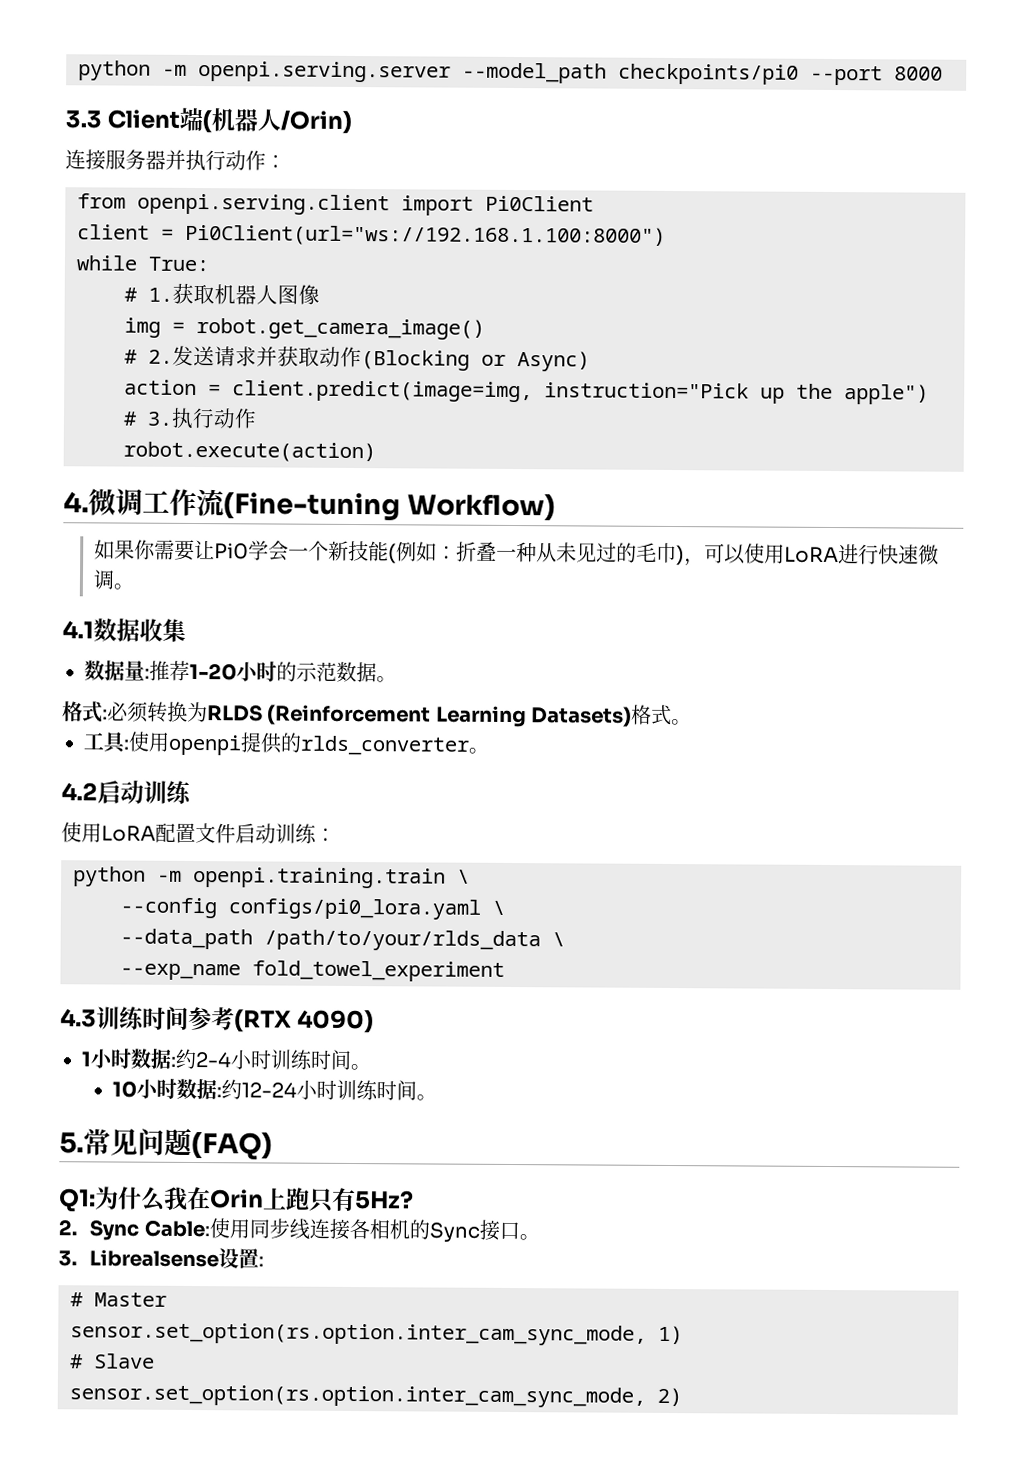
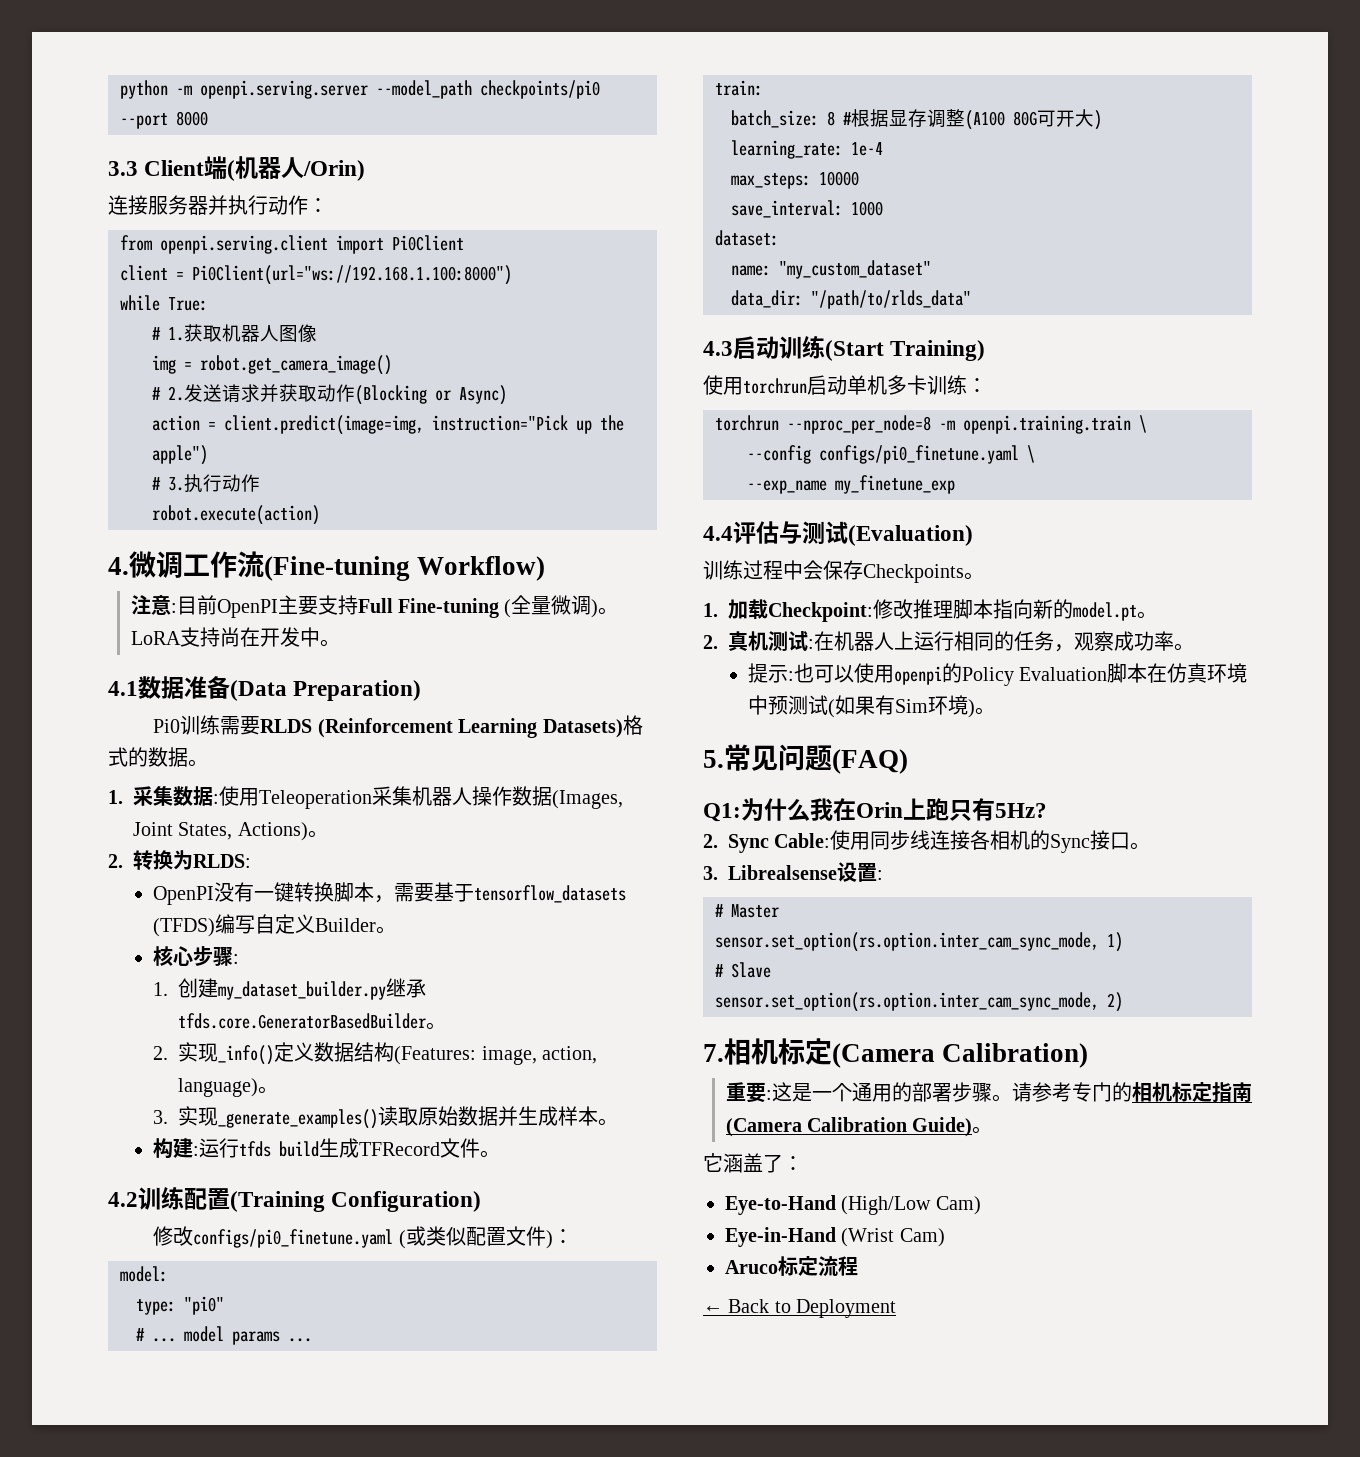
- 如果你需要让Pi0学会一个新技能(例如：折叠一种从未见过的毛巾)，可以使用LoRA进行快速微调。
- 4.1数据收集
- 数据量:推荐1-20小时的示范数据。
- 格式:必须转换为RLDS (Reinforcement Learning Datasets)格式。
- 工具:使用openpi提供的rlds_converter。
- 4.2启动训练
- 使用LoRA配置文件启动训练：
+ 注意:目前OpenPI主要支持Full Fine-tuning (全量微调)。LoRA支持尚在开发中。
+ 4.1数据准备(Data Preparation)
+ Pi0训练需要RLDS (Reinforcement Learning Datasets)格式的数据。
+ 1.采集数据:使用Teleoperation采集机器人操作数据(Images, Joint States, Actions)。
+ 2.转换为RLDS:
+ OpenPI没有一键转换脚本，需要基于tensorflow_datasets (TFDS)编写自定义Builder。
+ 核心步骤:
+ 1.创建my_dataset_builder.py继承tfds.core.GeneratorBasedBuilder。
+ 2.实现_info()定义数据结构(Features: image, action, language)。
+ 3.实现_generate_examples()读取原始数据并生成样本。
+ 构建:运行tfds build生成TFRecord文件。
+ 4.2训练配置(Training Configuration)
+ 修改configs/pi0_finetune.yaml (或类似配置文件)：
+ model:
+ type: "pi0"
+ # ... model params ...
+ train:
+ batch_size: 8 #根据显存调整(A100 80G可开大)
+ learning_rate: 1e-4
+ max_steps: 10000
+ save_interval: 1000
+ dataset:
+ name: "my_custom_dataset"
+ data_dir: "/path/to/rlds_data"
+ 4.3启动训练(Start Training)
+ 使用torchrun启动单机多卡训练：
- python -m openpi.training.train \
+ torchrun --nproc_per_node=8 -m openpi.training.train \
- --config configs/pi0_lora.yaml \
- --data_path /path/to/your/rlds_data \
- --exp_name fold_towel_experiment
- 4.3训练时间参考(RTX 4090)
- 1小时数据:约2-4小时训练时间。
- 10小时数据:约12-24小时训练时间。
+ --config configs/pi0_finetune.yaml \
+ --exp_name my_finetune_exp
+ 4.4评估与测试(Evaluation)
+ 训练过程中会保存Checkpoints。
+ 1.加载Checkpoint:修改推理脚本指向新的model.pt。
+ 2.真机测试:在机器人上运行相同的任务，观察成功率。
+ 提示:也可以使用openpi的Policy Evaluation脚本在仿真环境中预测试(如果有Sim环境)。
+ 7.相机标定(Camera Calibration)
+ 重要:这是一个通用的部署步骤。请参考专门的相机标定指南(Camera Calibration Guide)。
+ 它涵盖了：
+ Eye-to-Hand (High/Low Cam)
+ Eye-in-Hand (Wrist Cam)
+ Aruco标定流程
+ ← Back to Deployment

